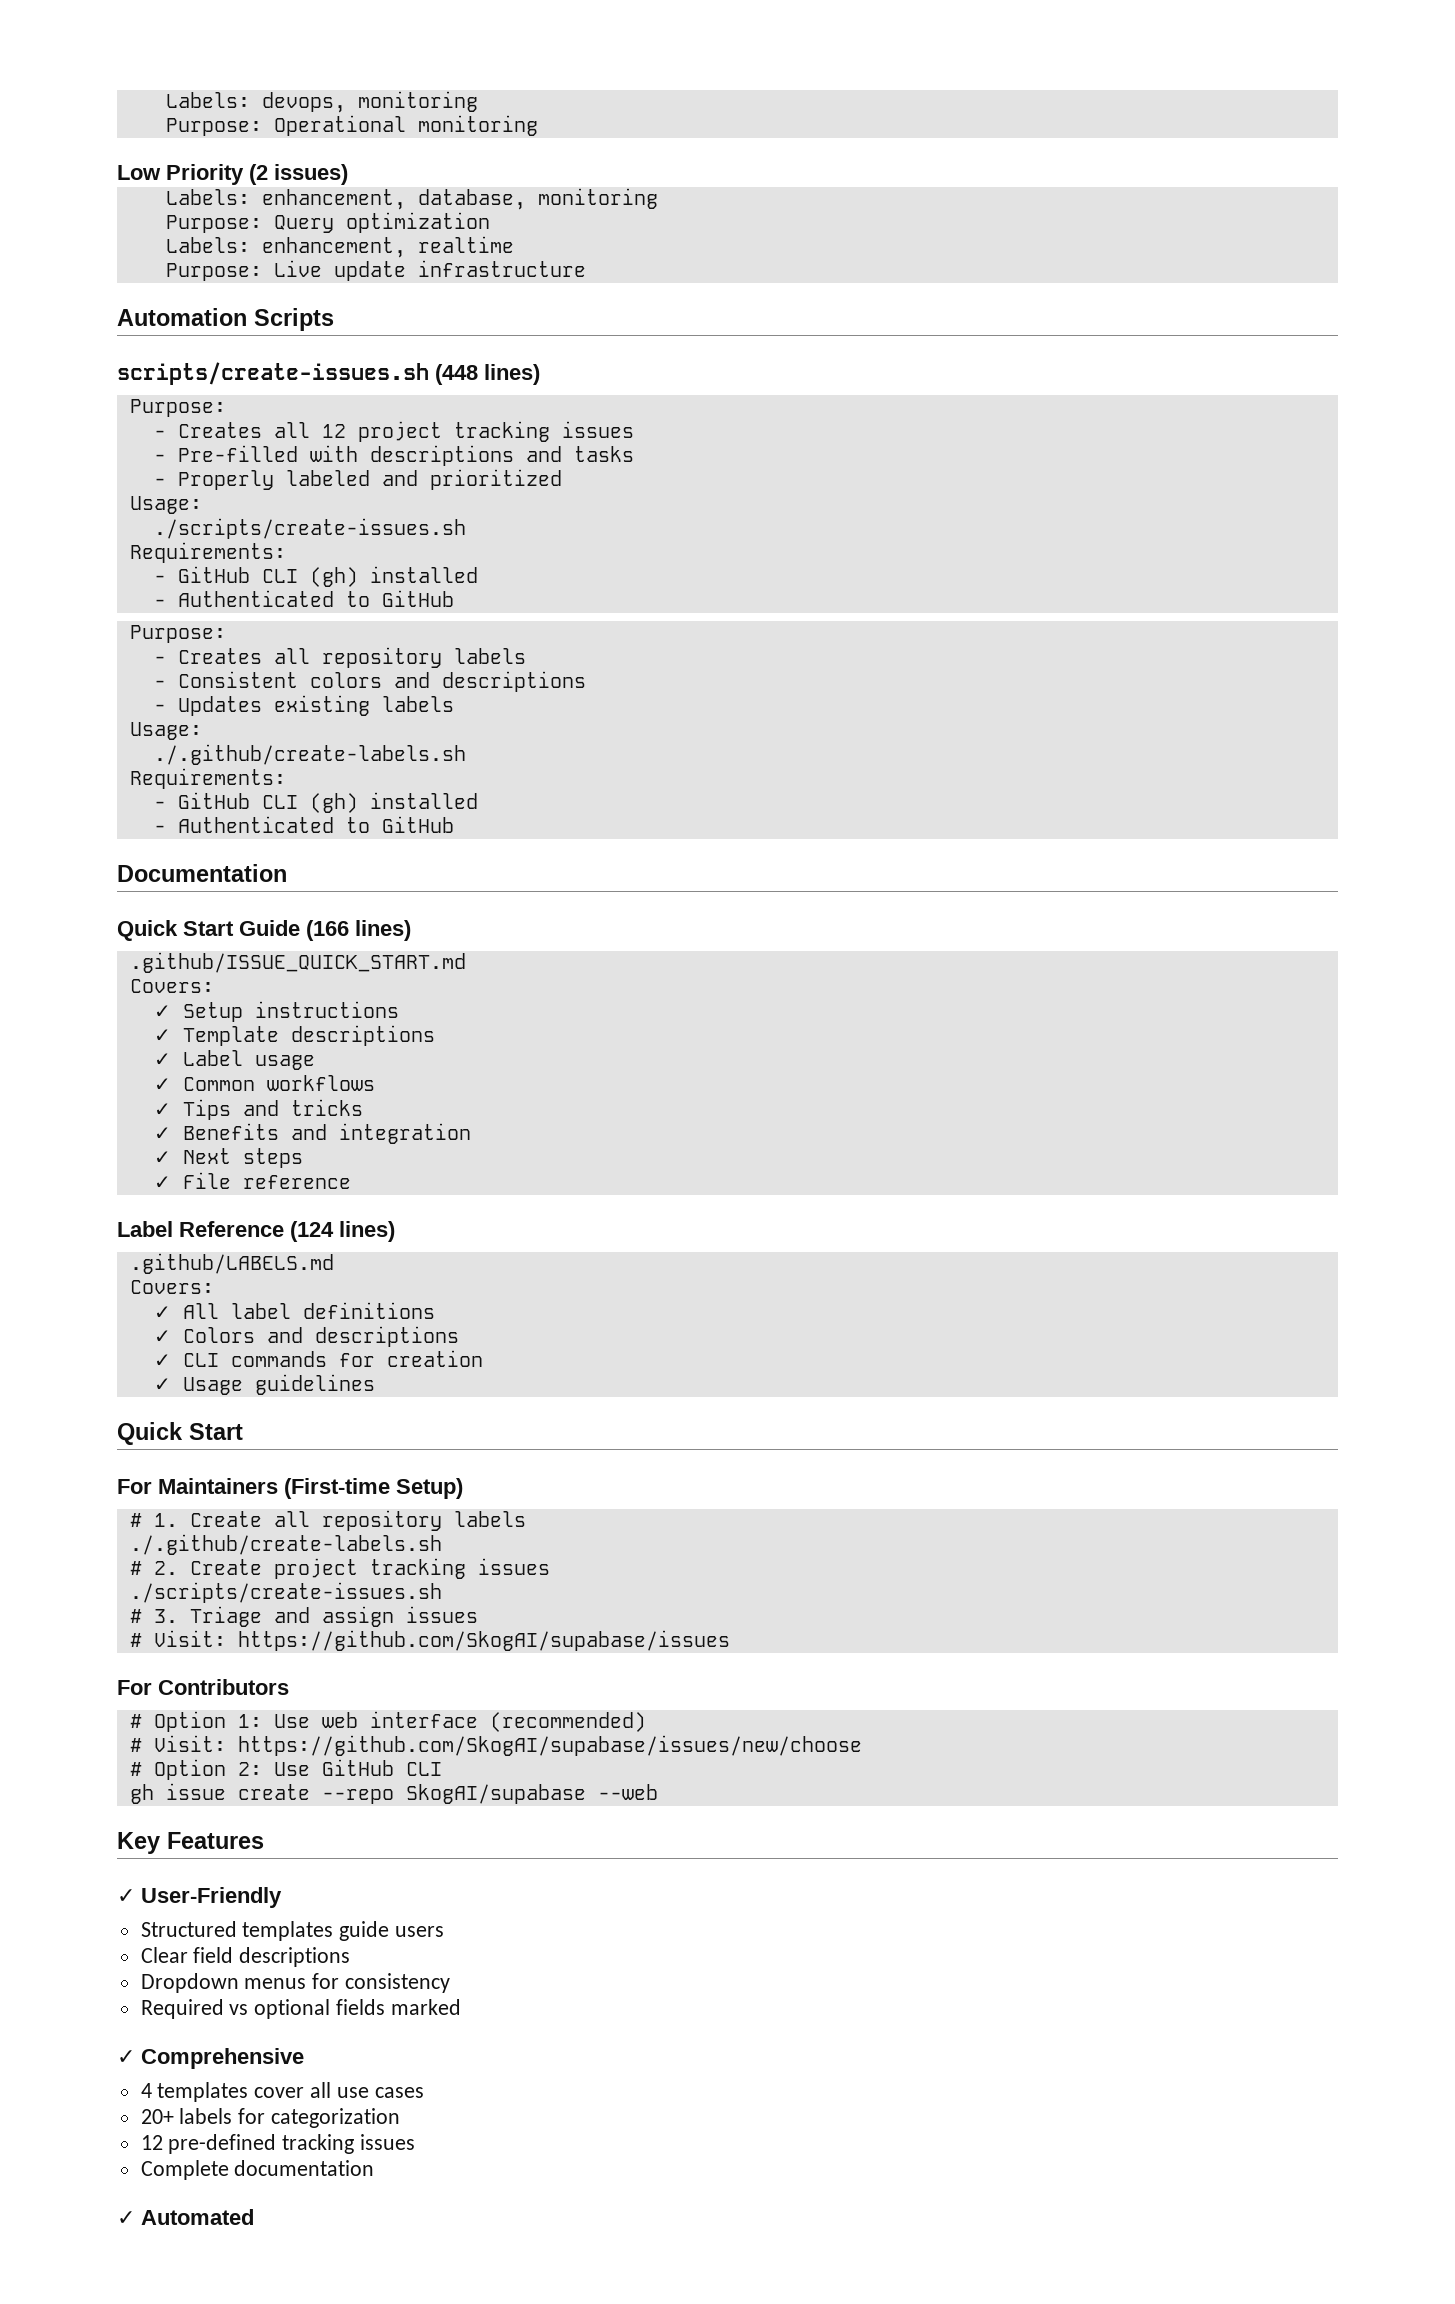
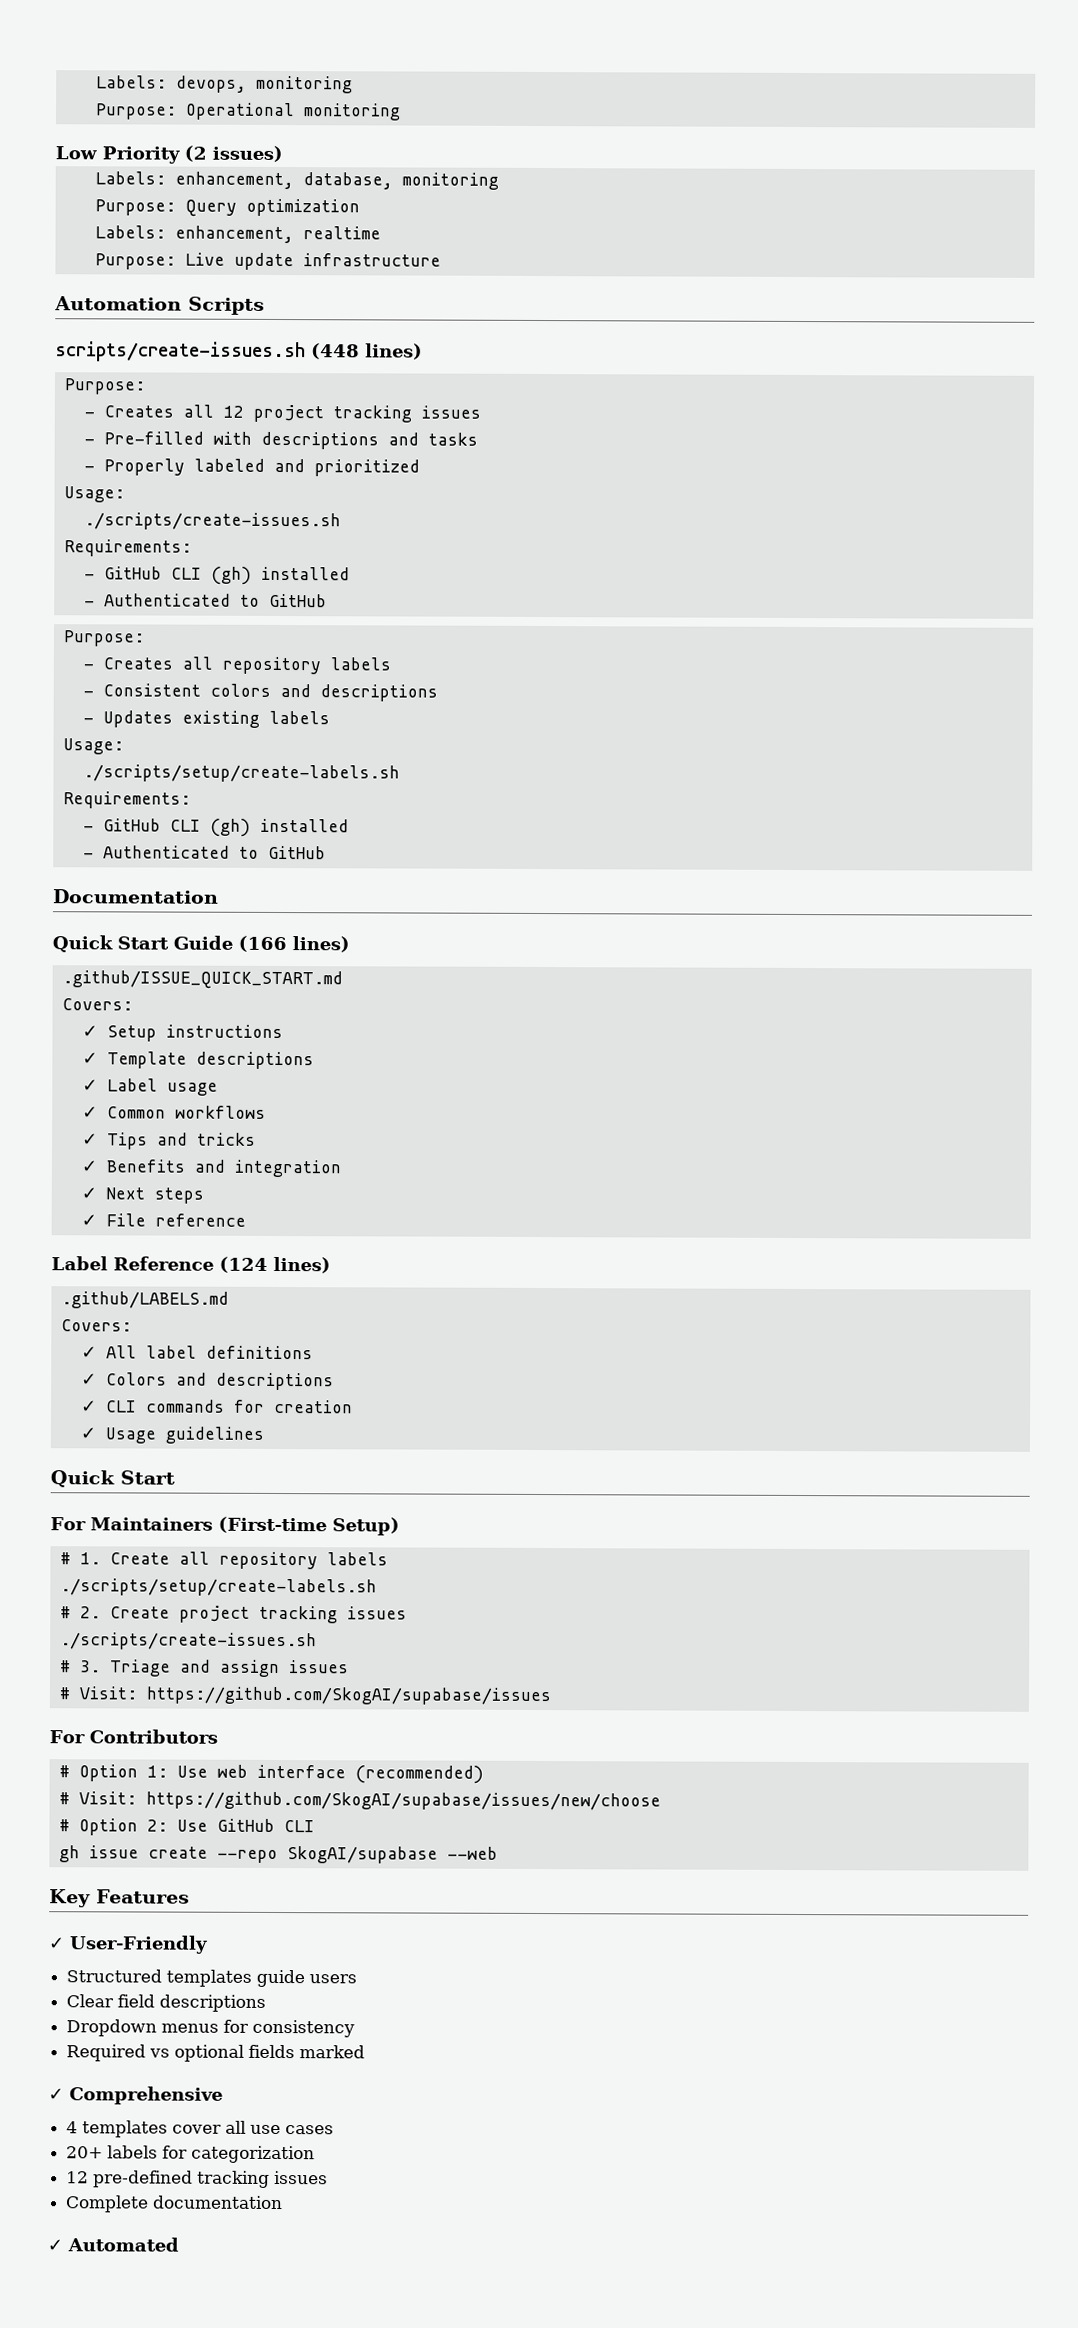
  - Updates existing labels
  Usage:
- ./.github/create-labels.sh
+ ./scripts/setup/create-labels.sh
  # 1. Create all repository labels
- ./.github/create-labels.sh
+ ./scripts/setup/create-labels.sh

